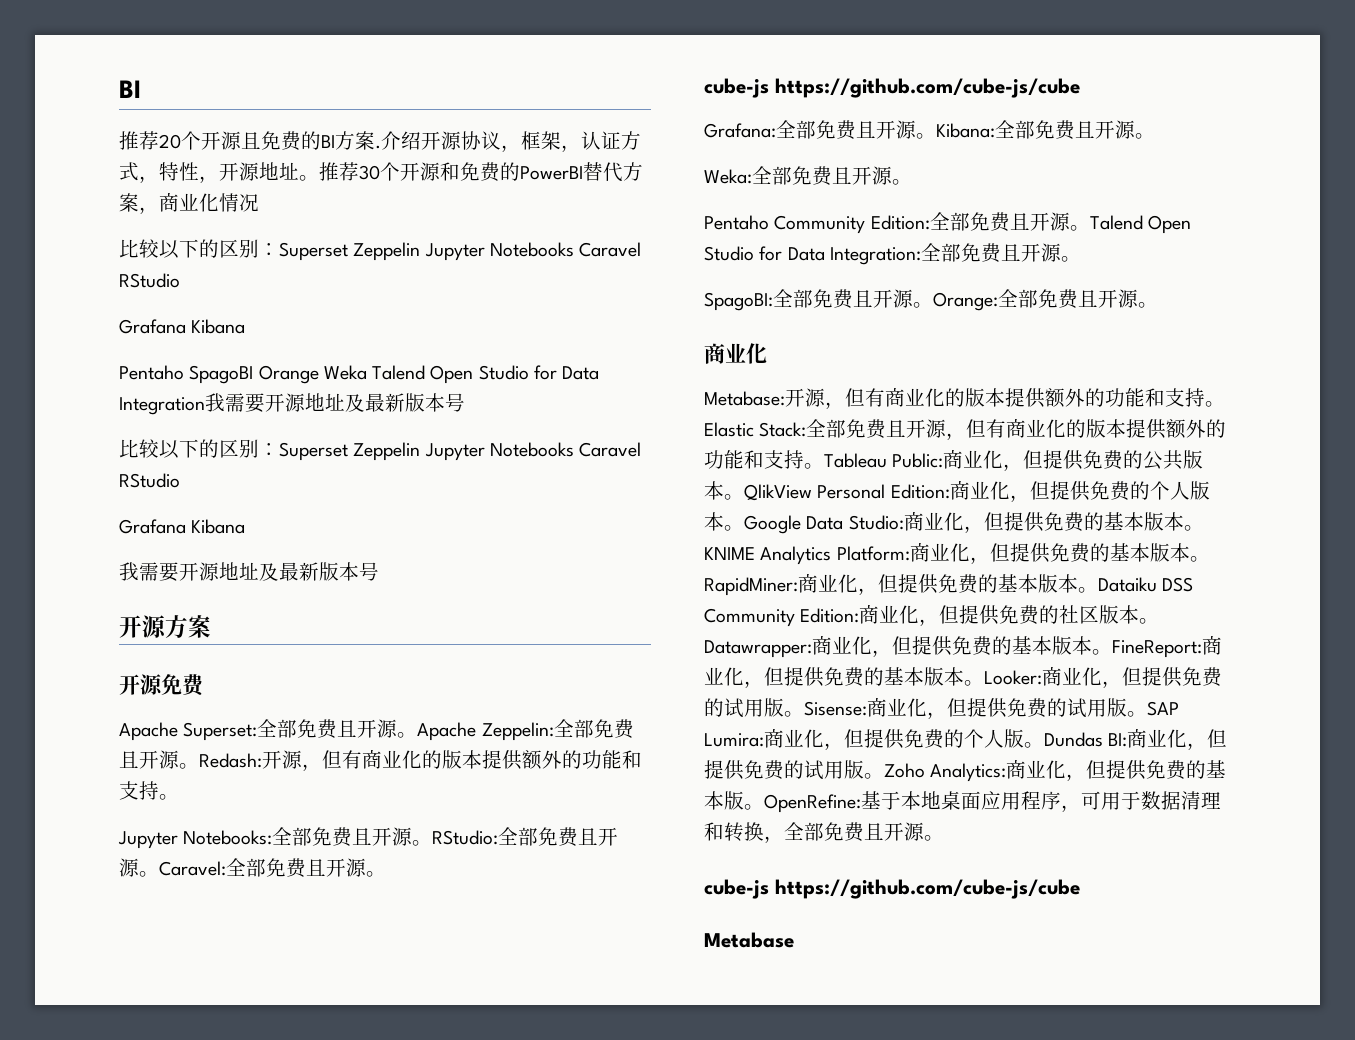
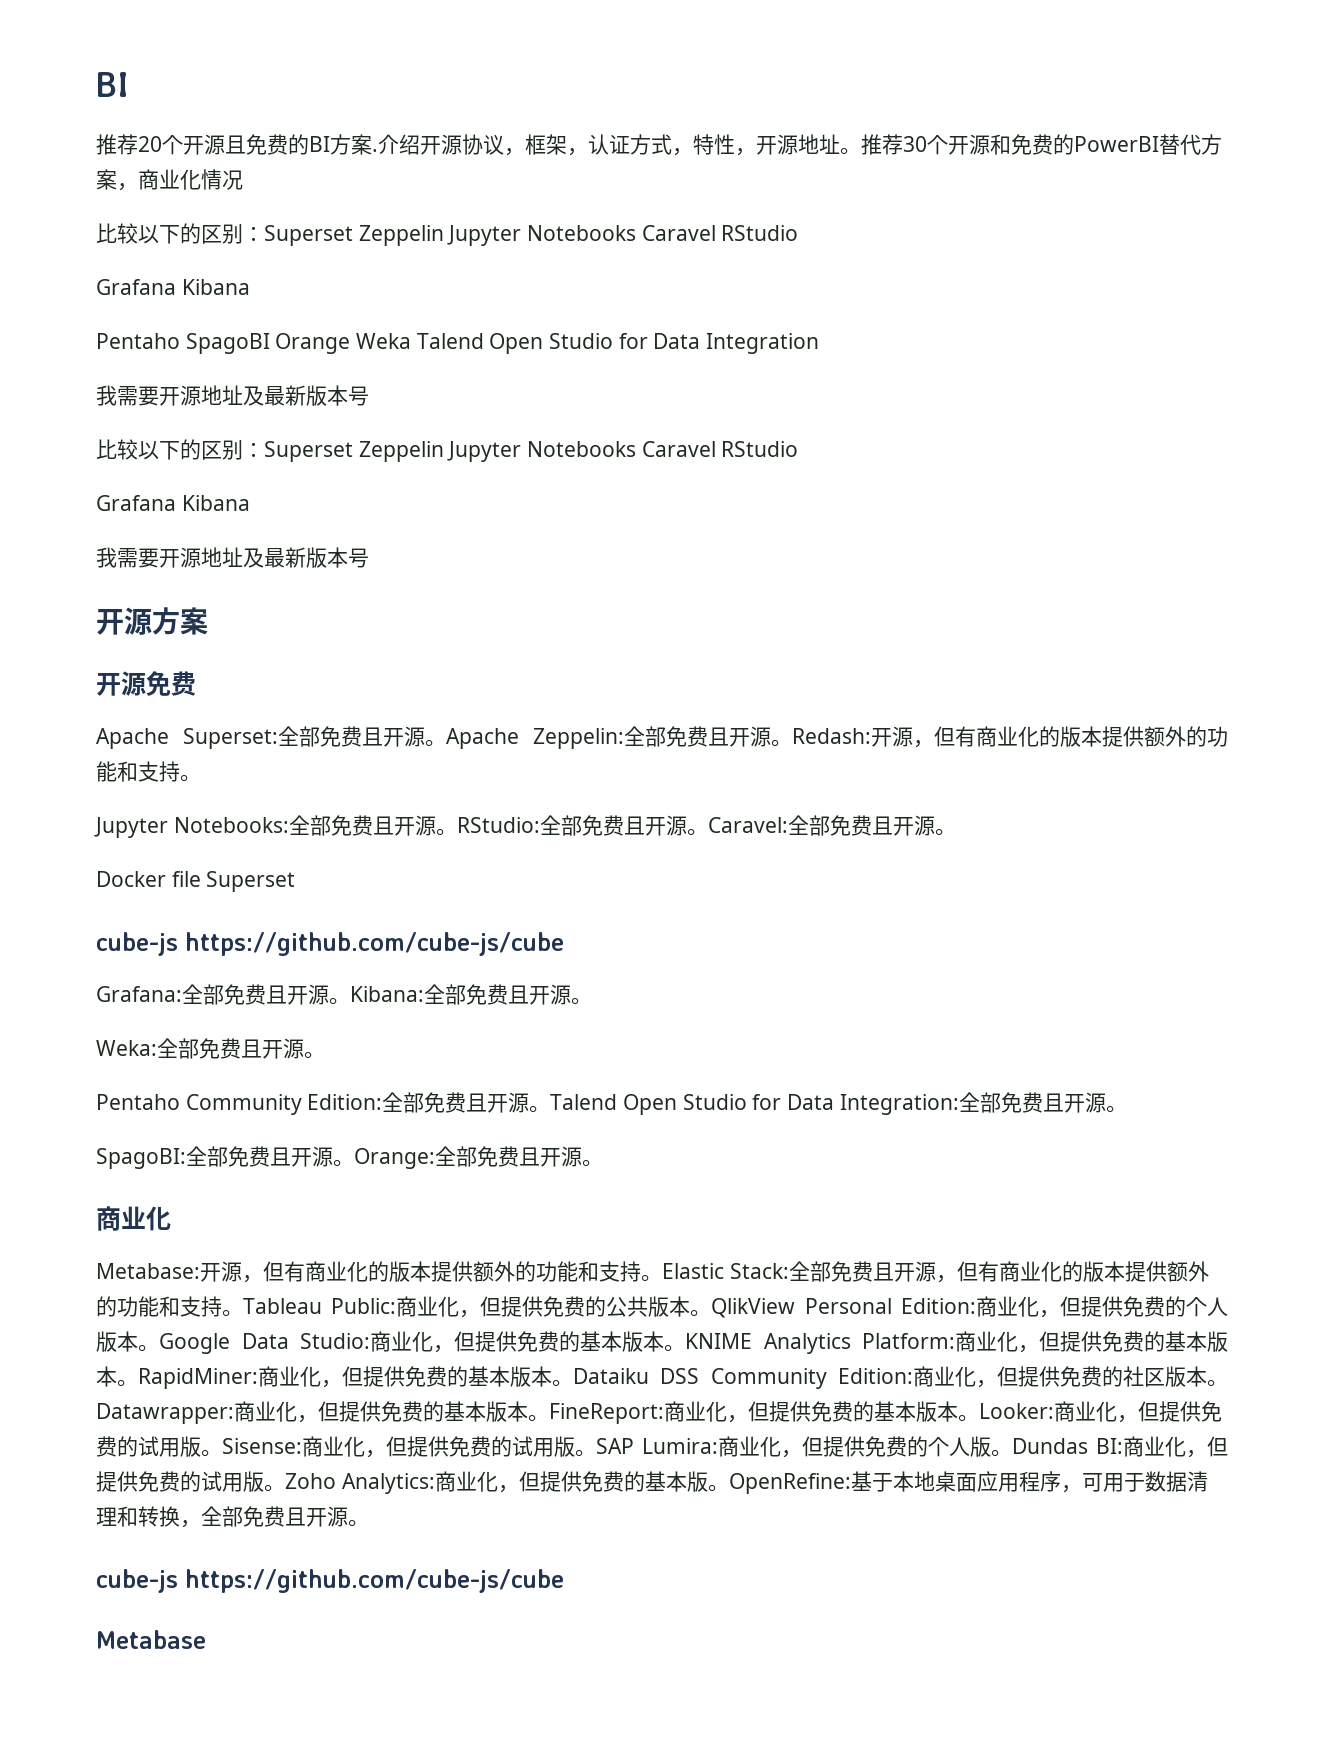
- Pentaho SpagoBI Orange Weka Talend Open Studio for Data Integration我需要开源地址及最新版本号
+ Pentaho SpagoBI Orange Weka Talend Open Studio for Data Integration
+ 我需要开源地址及最新版本号
+ Docker file Superset

